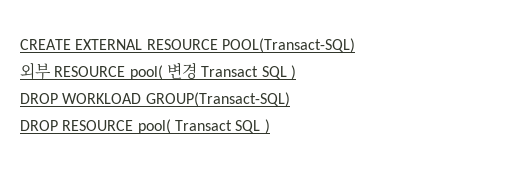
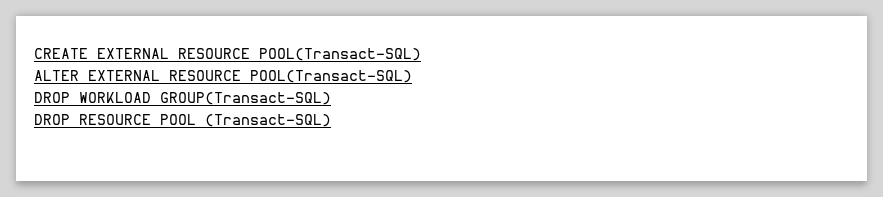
- 외부 RESOURCE pool( 변경 Transact SQL )
+ ALTER EXTERNAL RESOURCE POOL(Transact-SQL)
- DROP RESOURCE pool( Transact SQL )
+ DROP RESOURCE POOL (Transact-SQL)

